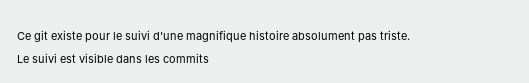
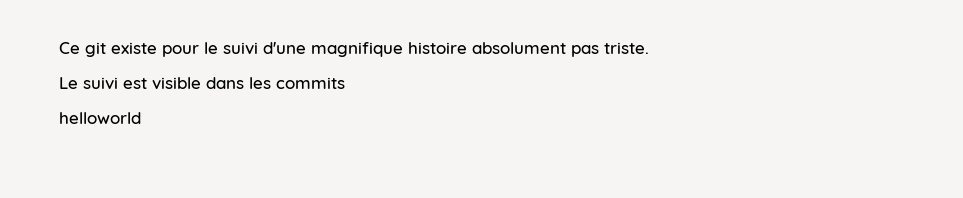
+ helloworld

